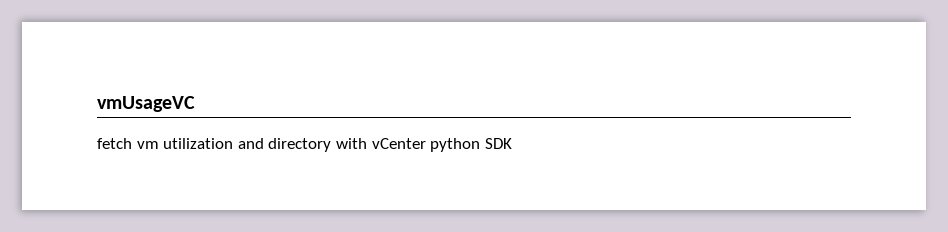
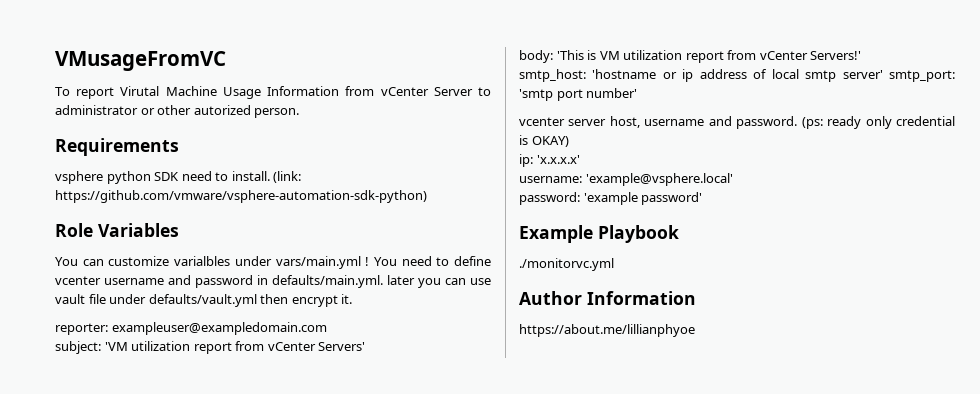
- vmUsageVC
- fetch vm utilization and directory with vCenter python SDK
+ VMusageFromVC
+ To report Virutal Machine Usage Information from vCenter Server to administrator or other autorized person.
+ Requirements
+ vsphere python SDK need to install. (link: https://github.com/vmware/vsphere-automation-sdk-python)
+ Role Variables
+ You can customize varialbles under vars/main.yml ! You need to define vcenter username and password in defaults/main.yml. later you can use vault file under defaults/vault.yml then encrypt it.
+ reporter: exampleuser@exampledomain.com
+ subject: 'VM utilization report from vCenter Servers'
+ body: 'This is VM utilization report from vCenter Servers!'
+ smtp_host: 'hostname or ip address of local smtp server' smtp_port: 'smtp port number'
+ vcenter server host, username and password. (ps: ready only credential is OKAY)
+ ip: 'x.x.x.x'
+ username: 'example@vsphere.local'
+ password: 'example password'
+ Example Playbook
+ ./monitorvc.yml
+ Author Information
+ https://about.me/lillianphyoe

